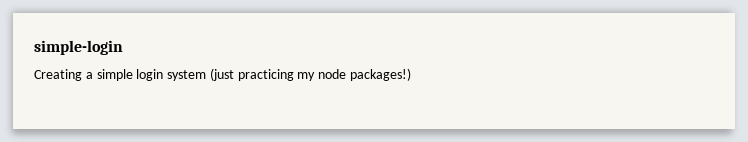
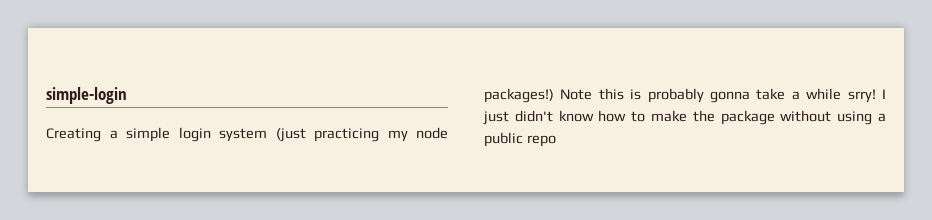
+ Note this is probably gonna take a while srry! I just didn't know how to make the package without using a public repo

